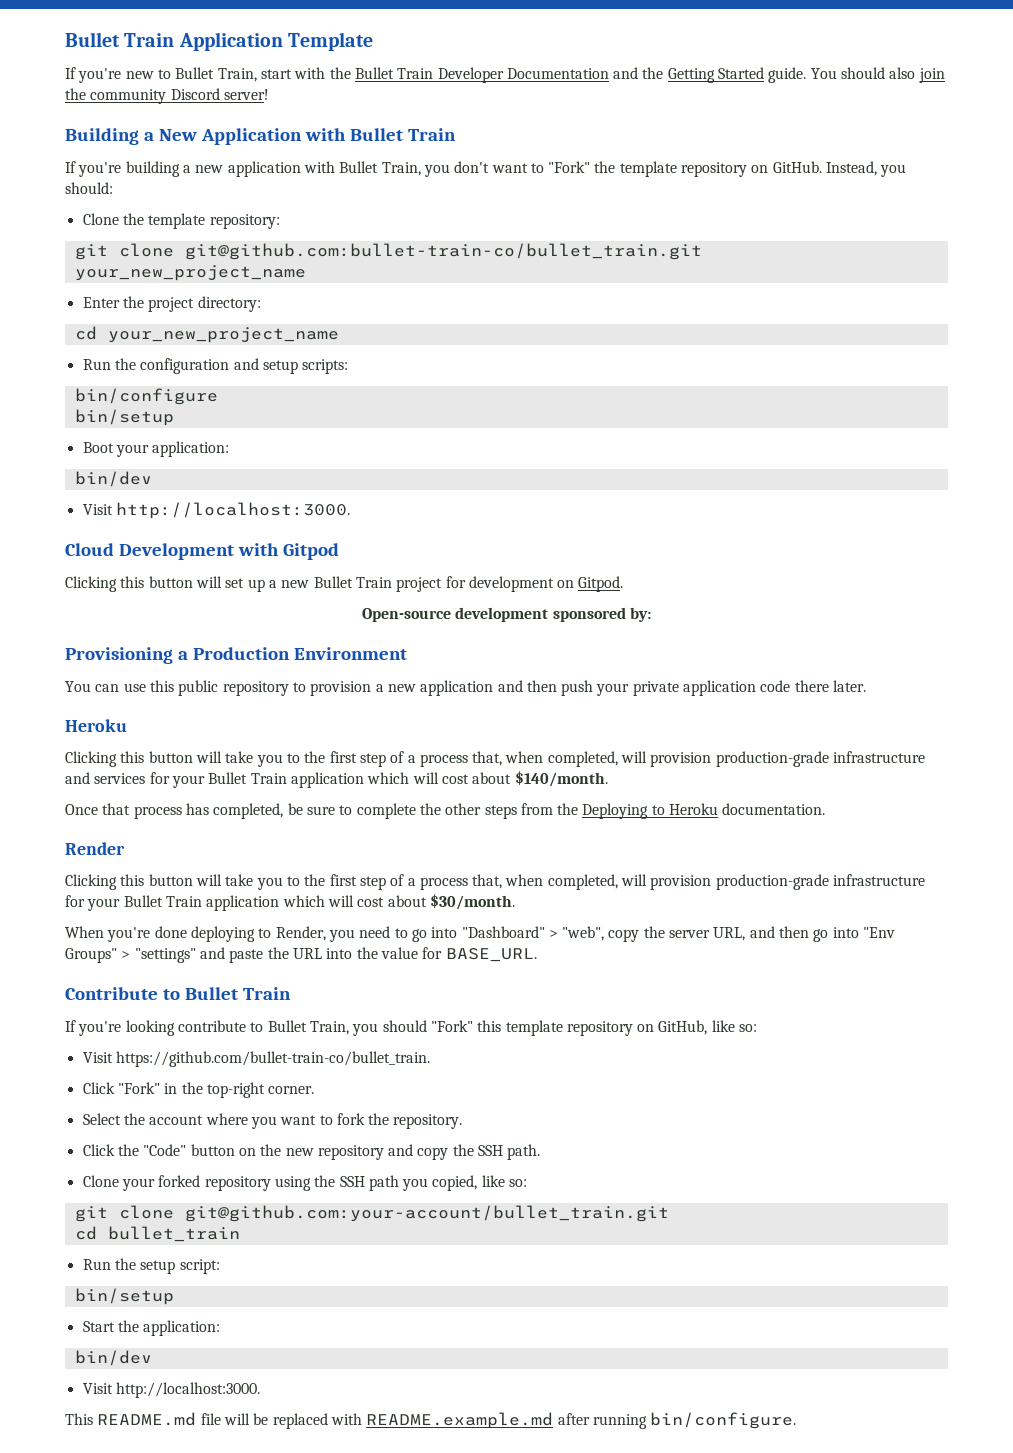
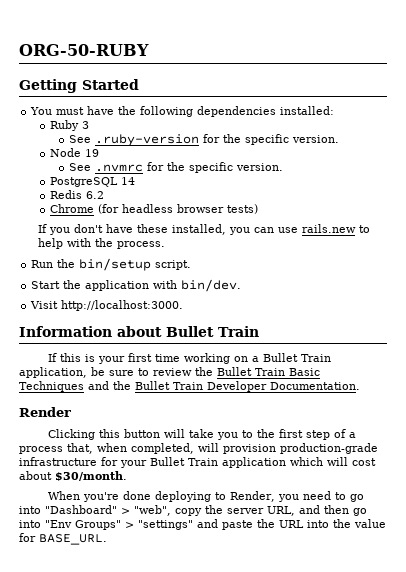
- Bullet Train Application Template
- If you're new to Bullet Train, start with the Bullet Train Developer Documentation and the Getting Started guide. You should also join the community Discord server!
- Building a New Application with Bullet Train
- If you're building a new application with Bullet Train, you don't want to "Fork" the template repository on GitHub. Instead, you should:
- Clone the template repository:
- git clone git@github.com:bullet-train-co/bullet_train.git your_new_project_name
- Enter the project directory:
- cd your_new_project_name
- Run the configuration and setup scripts:
- bin/configure
- bin/setup
- Boot your application:
- bin/dev
+ ORG-50-RUBY
+ Getting Started
+ You must have the following dependencies installed:
+ Ruby 3
+ See .ruby-version for the specific version.
+ Node 19
+ See .nvmrc for the specific version.
+ PostgreSQL 14
+ Redis 6.2
+ Chrome (for headless browser tests)
+ If you don't have these installed, you can use rails.new to help with the process.
+ Run the bin/setup script.
+ Start the application with bin/dev.
  Visit http://localhost:3000.
- Cloud Development with Gitpod
- Clicking this button will set up a new Bullet Train project for development on Gitpod.
- Open-source development sponsored by:
- Provisioning a Production Environment
- You can use this public repository to provision a new application and then push your private application code there later.
- Heroku
- Clicking this button will take you to the first step of a process that, when completed, will provision production-grade infrastructure and services for your Bullet Train application which will cost about $140/month.
- Once that process has completed, be sure to complete the other steps from the Deploying to Heroku documentation.
+ Information about Bullet Train
+ If this is your first time working on a Bullet Train application, be sure to review the Bullet Train Basic Techniques and the Bullet Train Developer Documentation.
- Contribute to Bullet Train
- If you're looking contribute to Bullet Train, you should "Fork" this template repository on GitHub, like so:
- Visit https://github.com/bullet-train-co/bullet_train.
- Click "Fork" in the top-right corner.
- Select the account where you want to fork the repository.
- Click the "Code" button on the new repository and copy the SSH path.
- Clone your forked repository using the SSH path you copied, like so:
- git clone git@github.com:your-account/bullet_train.git
- cd bullet_train
- Run the setup script:
- bin/setup
- Start the application:
- bin/dev
- Visit http://localhost:3000.
- This README.md file will be replaced with README.example.md after running bin/configure.

